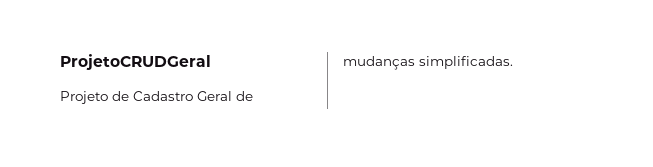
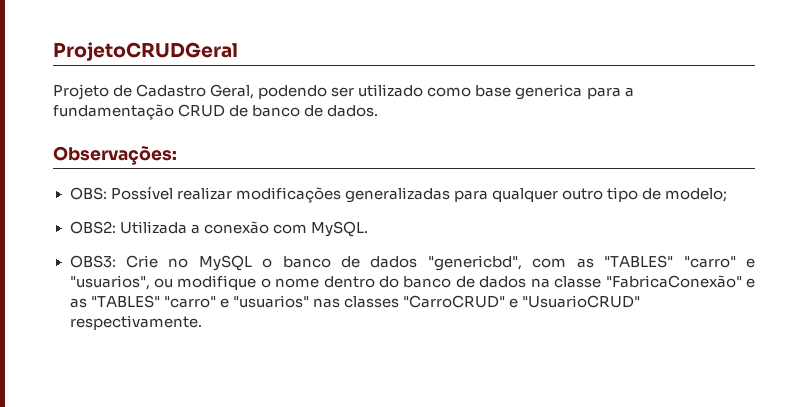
- Projeto de Cadastro Geral de mudanças simplificadas.
+ Projeto de Cadastro Geral, podendo ser utilizado como base generica para a fundamentação CRUD de banco de dados.
+ Observações:
+ OBS: Possível realizar modificações generalizadas para qualquer outro tipo de modelo;
+ OBS2: Utilizada a conexão com MySQL.
+ OBS3: Crie no MySQL o banco de dados "genericbd", com as "TABLES" "carro" e "usuarios", ou modifique o nome dentro do banco de dados na classe "FabricaConexão" e as "TABLES" "carro" e "usuarios" nas classes "CarroCRUD" e "UsuarioCRUD" respectivamente.

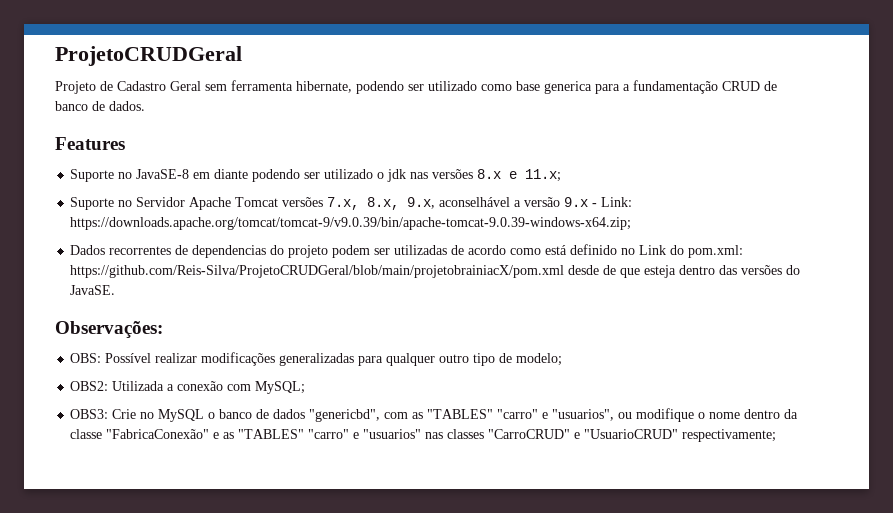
- Projeto de Cadastro Geral, podendo ser utilizado como base generica para a fundamentação CRUD de banco de dados.
+ Projeto de Cadastro Geral sem ferramenta hibernate, podendo ser utilizado como base generica para a fundamentação CRUD de banco de dados.
+ Features
+ Suporte no JavaSE-8 em diante podendo ser utilizado o jdk nas versões 8.x e 11.x;
+ Suporte no Servidor Apache Tomcat versões 7.x, 8.x, 9.x, aconselhável a versão 9.x - Link: https://downloads.apache.org/tomcat/tomcat-9/v9.0.39/bin/apache-tomcat-9.0.39-windows-x64.zip;
+ Dados recorrentes de dependencias do projeto podem ser utilizadas de acordo como está definido no Link do pom.xml: https://github.com/Reis-Silva/ProjetoCRUDGeral/blob/main/projetobrainiacX/pom.xml desde de que esteja dentro das versões do JavaSE.
- OBS2: Utilizada a conexão com MySQL.
+ OBS2: Utilizada a conexão com MySQL;
- OBS3: Crie no MySQL o banco de dados "genericbd", com as "TABLES" "carro" e "usuarios", ou modifique o nome dentro do banco de dados na classe "FabricaConexão" e as "TABLES" "carro" e "usuarios" nas classes "CarroCRUD" e "UsuarioCRUD" respectivamente.
+ OBS3: Crie no MySQL o banco de dados "genericbd", com as "TABLES" "carro" e "usuarios", ou modifique o nome dentro da classe "FabricaConexão" e as "TABLES" "carro" e "usuarios" nas classes "CarroCRUD" e "UsuarioCRUD" respectivamente;

